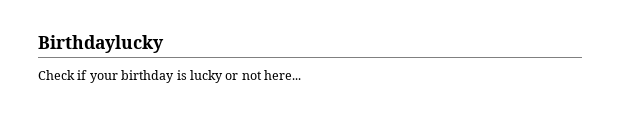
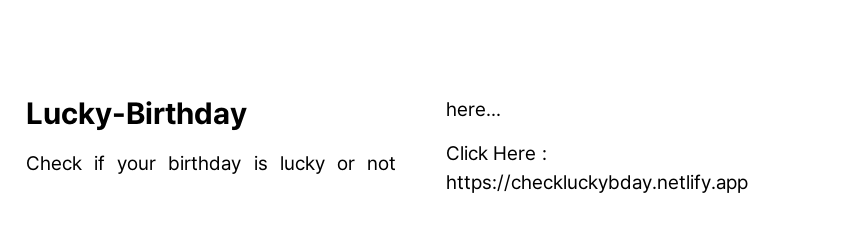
- Birthdaylucky
+ Lucky-Birthday
+ Click Here : https://checkluckybday.netlify.app

